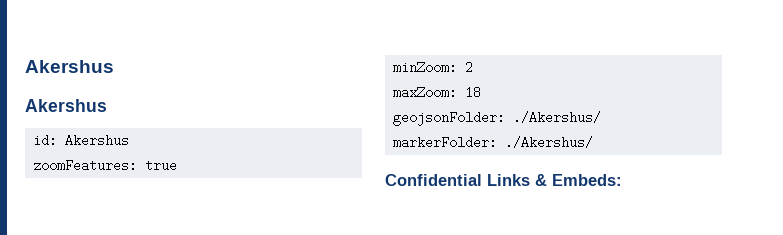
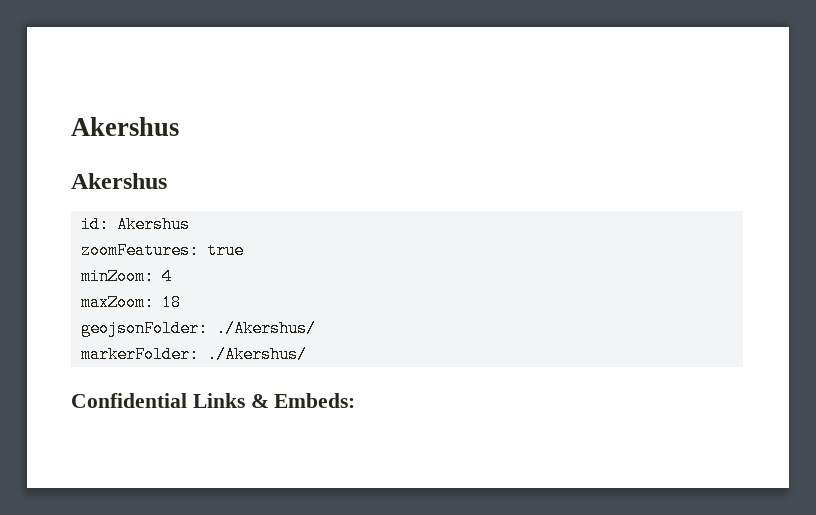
- minZoom: 2
+ minZoom: 4

